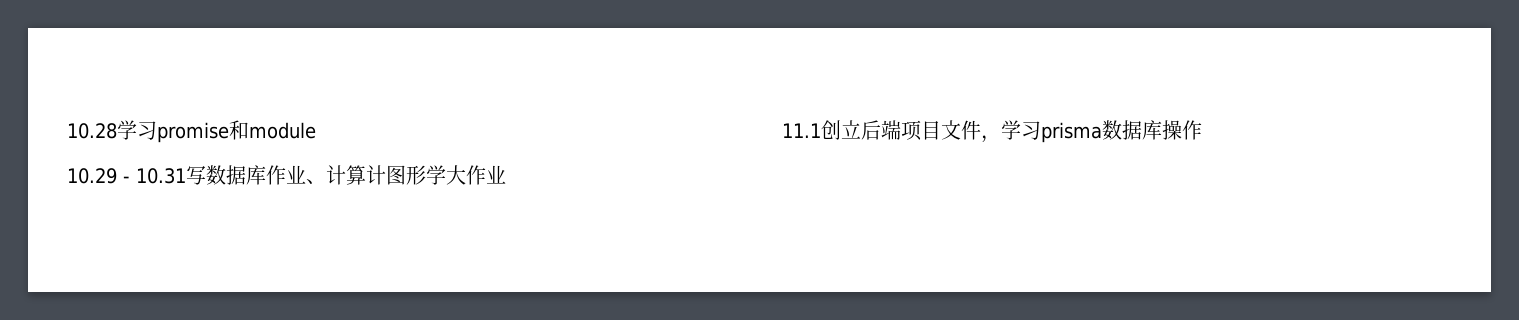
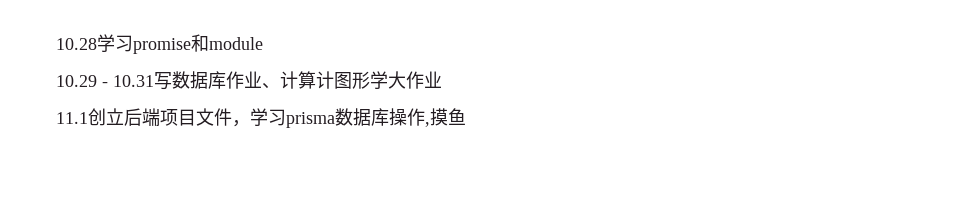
- 11.1创立后端项目文件，学习prisma数据库操作
+ 11.1创立后端项目文件，学习prisma数据库操作,摸鱼

